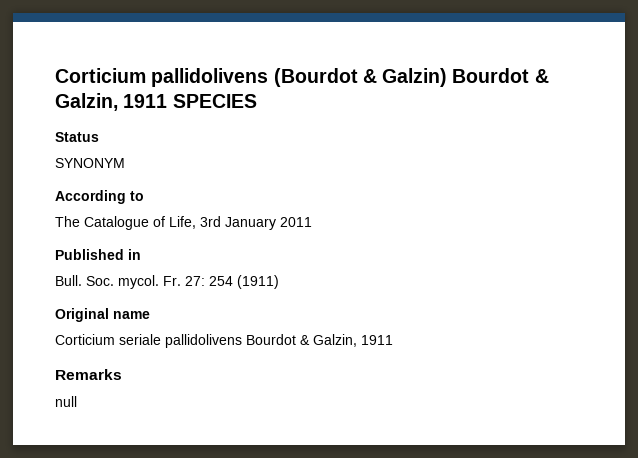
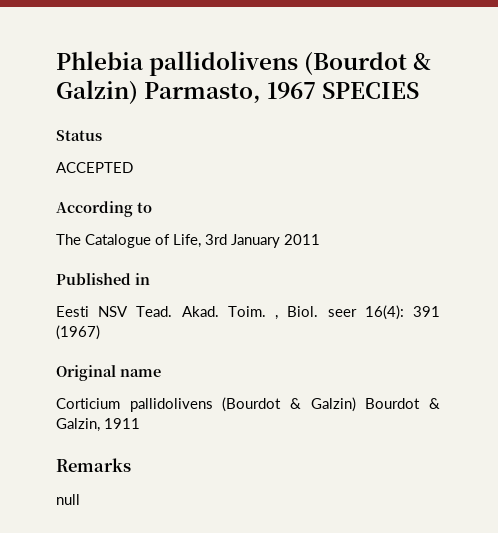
- Corticium pallidolivens (Bourdot & Galzin) Bourdot & Galzin, 1911 SPECIES
+ Phlebia pallidolivens (Bourdot & Galzin) Parmasto, 1967 SPECIES
- SYNONYM
+ ACCEPTED
- Bull. Soc. mycol. Fr. 27: 254 (1911)
+ Eesti NSV Tead. Akad. Toim. , Biol. seer 16(4): 391 (1967)
- Corticium seriale pallidolivens Bourdot & Galzin, 1911
+ Corticium pallidolivens (Bourdot & Galzin) Bourdot & Galzin, 1911

